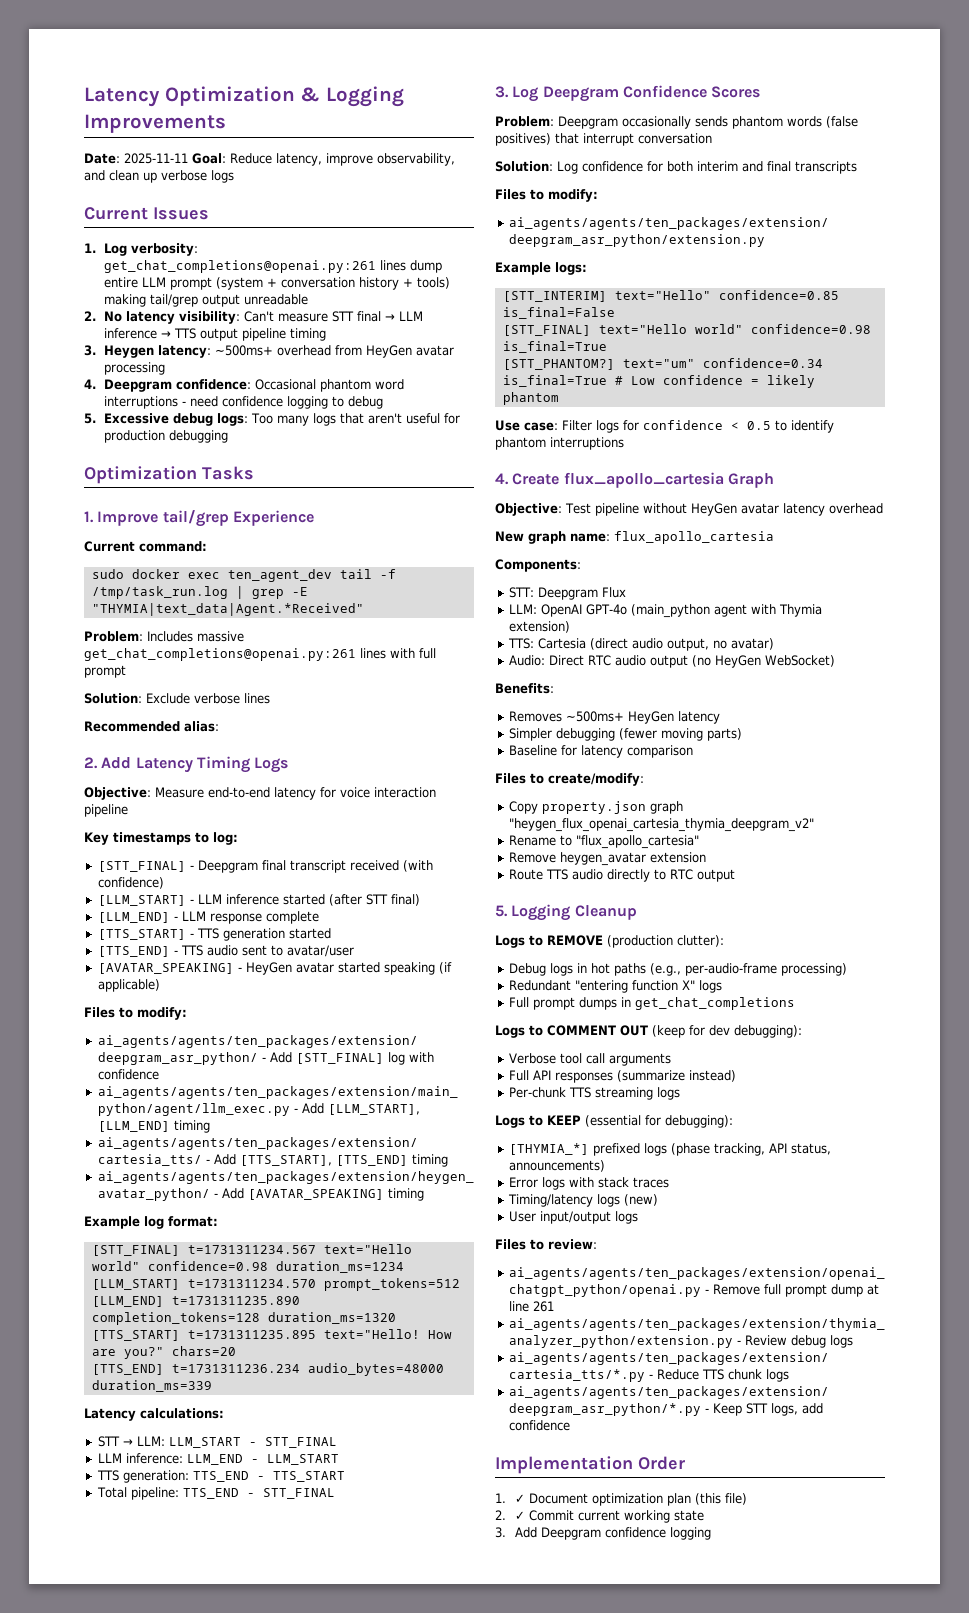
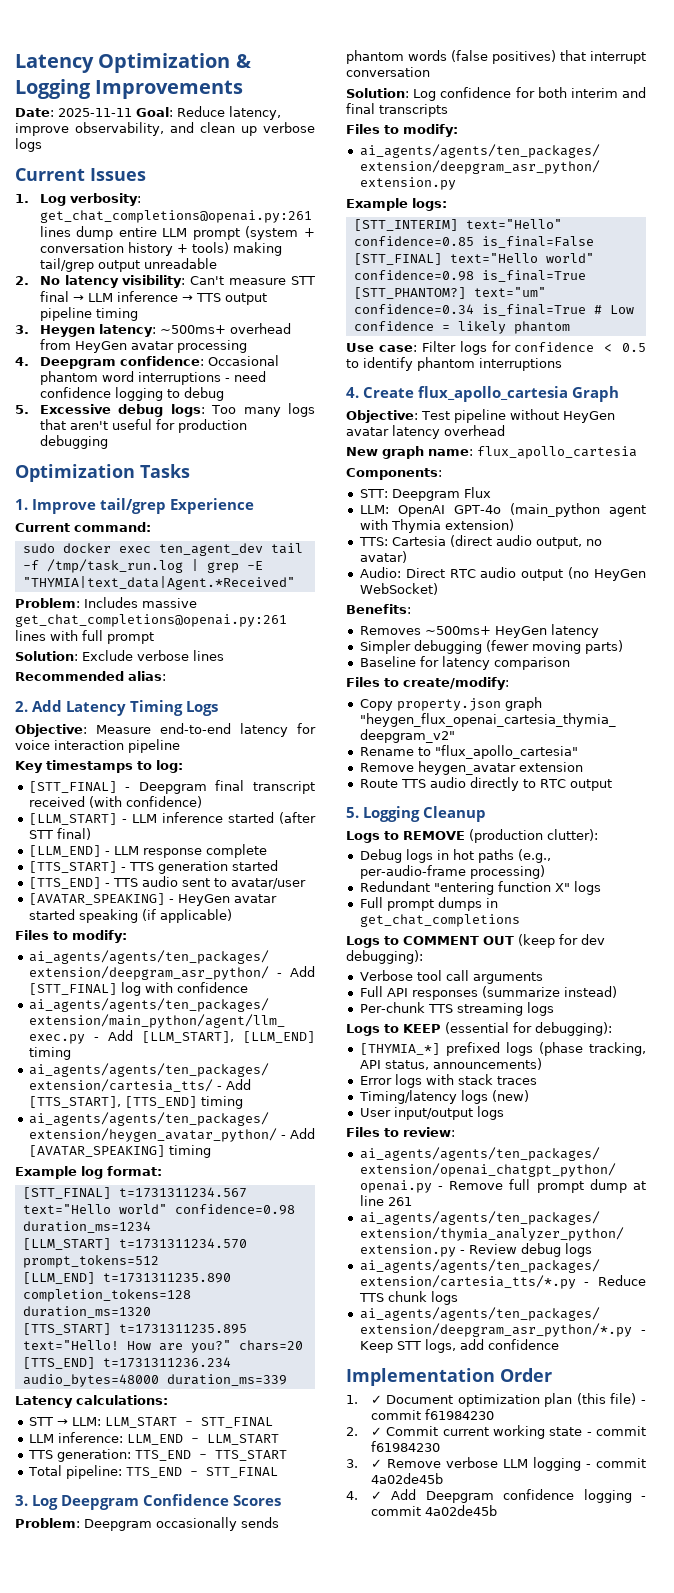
- 1. ✓ Document optimization plan (this file)
+ 1. ✓ Document optimization plan (this file) - commit f61984230
- 2. ✓ Commit current working state
- 3. Add Deepgram confidence logging
+ 2. ✓ Commit current working state - commit f61984230
+ 3. ✓ Remove verbose LLM logging - commit 4a02de45b
+ 4. ✓ Add Deepgram confidence logging - commit 4a02de45b

